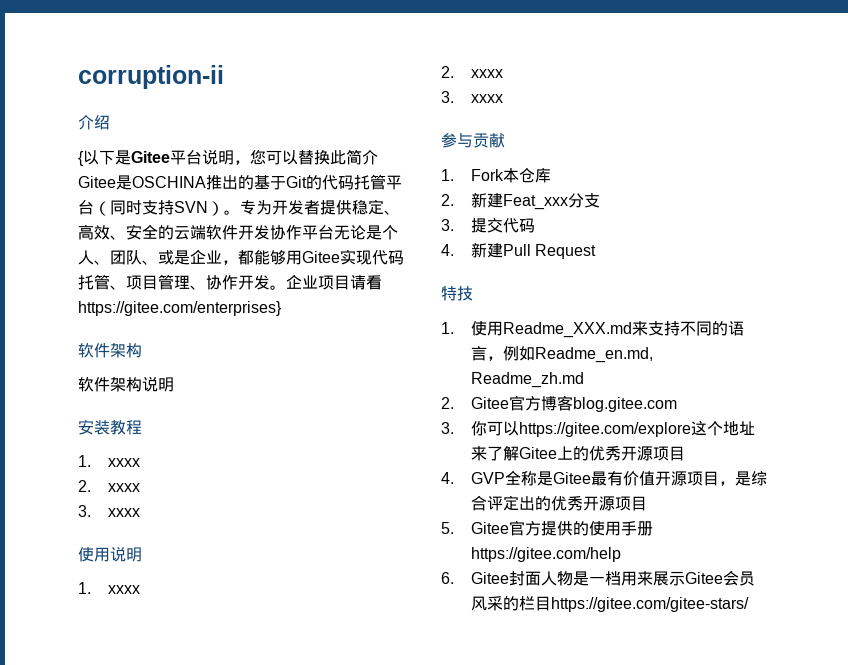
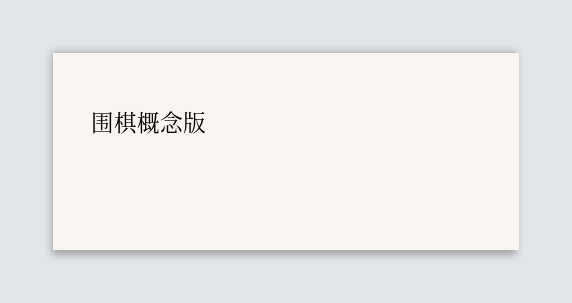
- corruption-ii
- 介绍
- {以下是Gitee平台说明，您可以替换此简介Gitee是OSCHINA推出的基于Git的代码托管平台（同时支持SVN）。专为开发者提供稳定、高效、安全的云端软件开发协作平台无论是个人、团队、或是企业，都能够用Gitee实现代码托管、项目管理、协作开发。企业项目请看https://gitee.com/enterprises}
- 软件架构
- 软件架构说明
- 安装教程
- 1. xxxx
- 2. xxxx
- 3. xxxx
- 使用说明
- 1. xxxx
- 2. xxxx
- 3. xxxx
- 参与贡献
- 1. Fork本仓库
- 2.新建Feat_xxx分支
- 3.提交代码
- 4.新建Pull Request
- 特技
- 1.使用Readme_XXX.md来支持不同的语言，例如Readme_en.md, Readme_zh.md
- 2. Gitee官方博客blog.gitee.com
- 3.你可以https://gitee.com/explore这个地址来了解Gitee上的优秀开源项目
- 4. GVP全称是Gitee最有价值开源项目，是综合评定出的优秀开源项目
- 5. Gitee官方提供的使用手册https://gitee.com/help
- 6. Gitee封面人物是一档用来展示Gitee会员风采的栏目https://gitee.com/gitee-stars/
+ 围棋概念版

